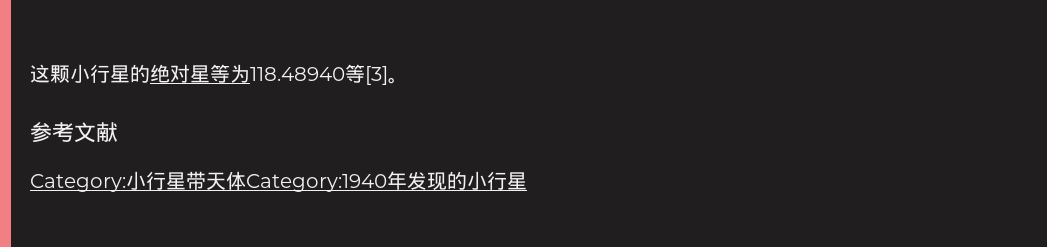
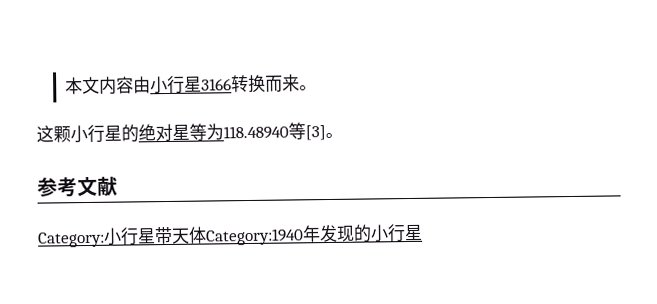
+ 本文内容由小行星3166转换而来。

